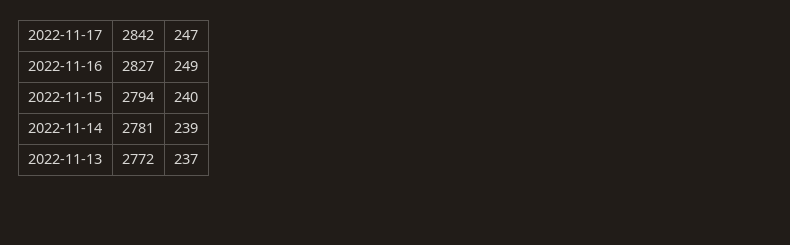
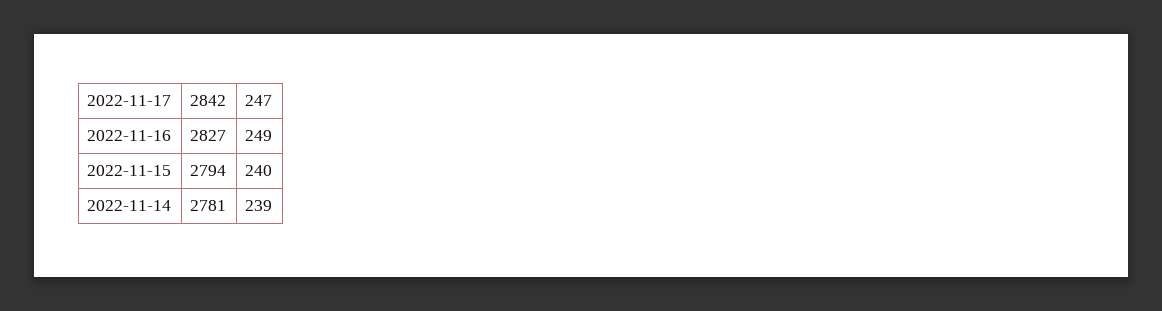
- 2022-11-13 | 2772 | 237

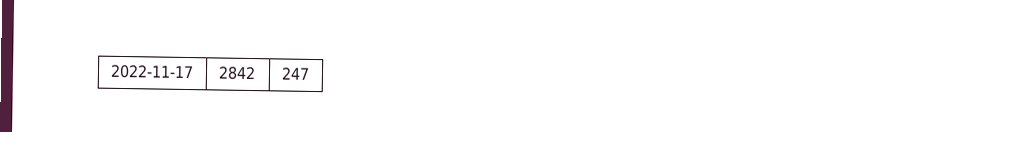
- 2022-11-16 | 2827 | 249
- 2022-11-15 | 2794 | 240
- 2022-11-14 | 2781 | 239

